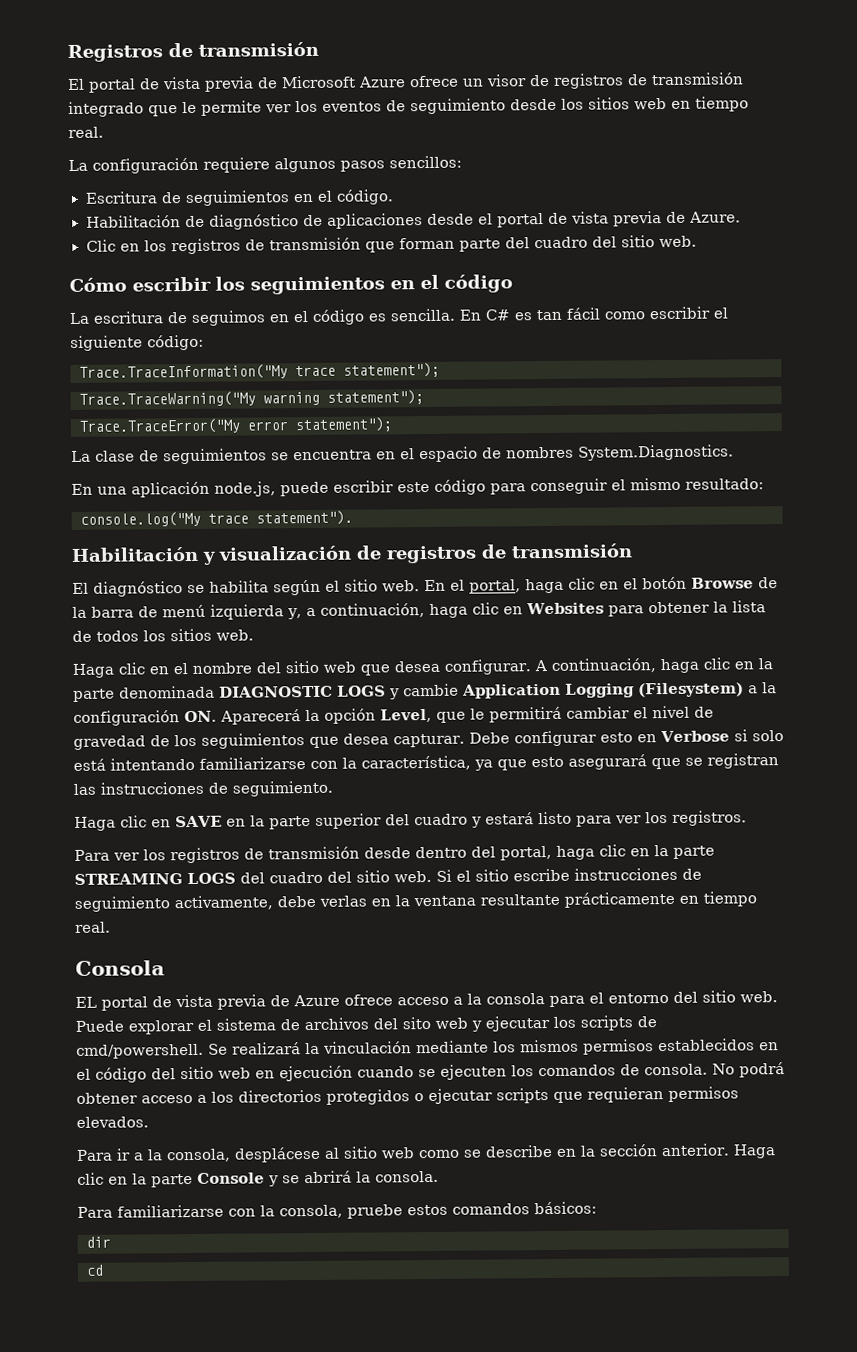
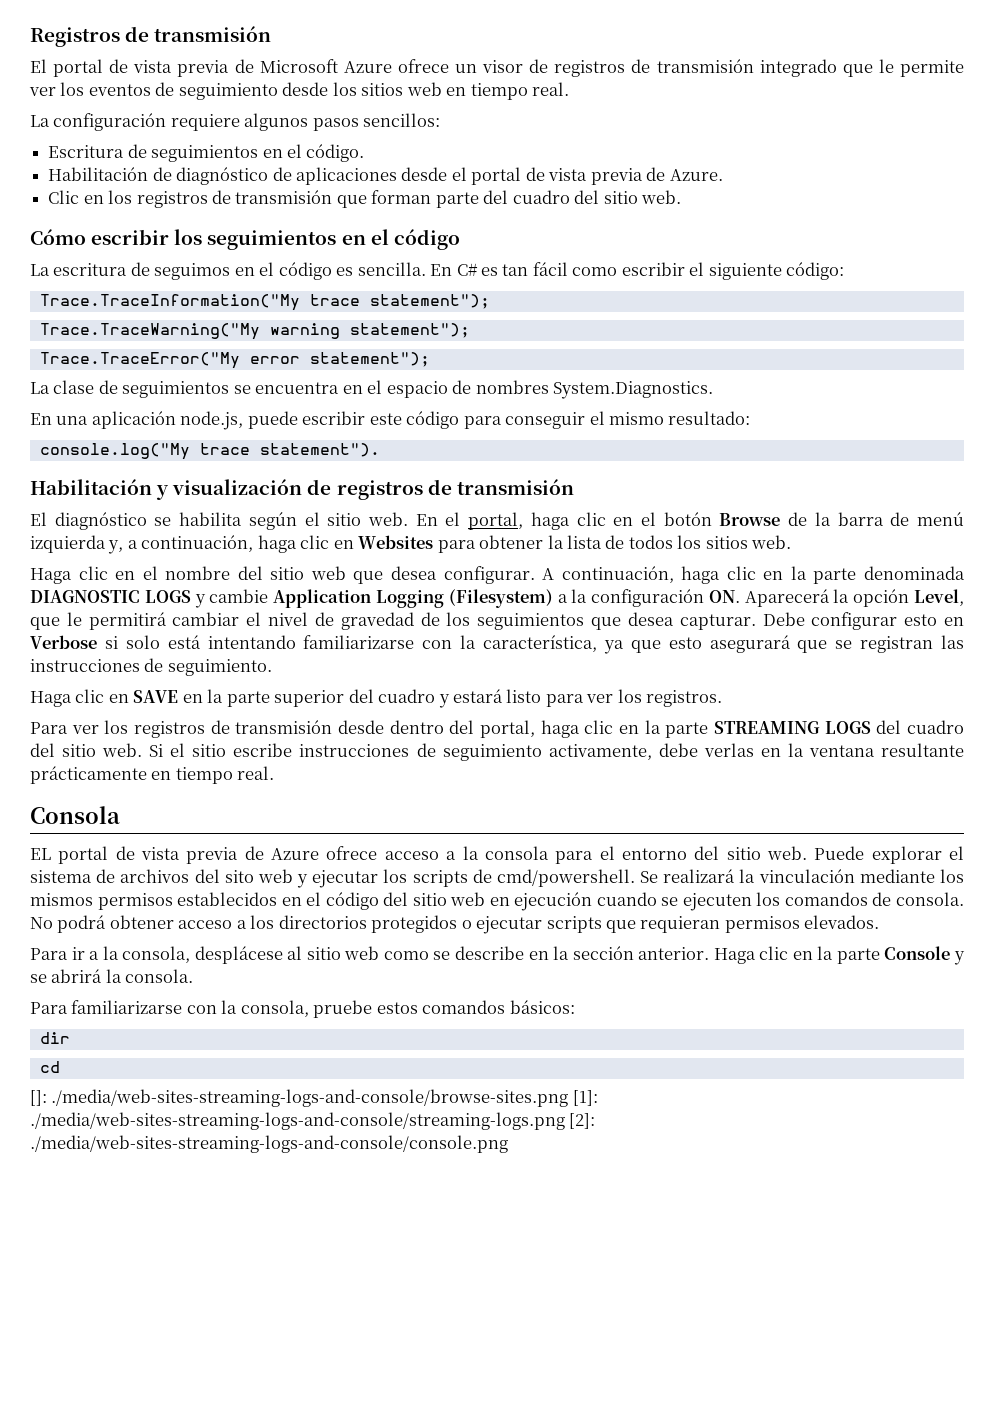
+ []: ./media/web-sites-streaming-logs-and-console/browse-sites.png [1]: ./media/web-sites-streaming-logs-and-console/streaming-logs.png [2]: ./media/web-sites-streaming-logs-and-console/console.png

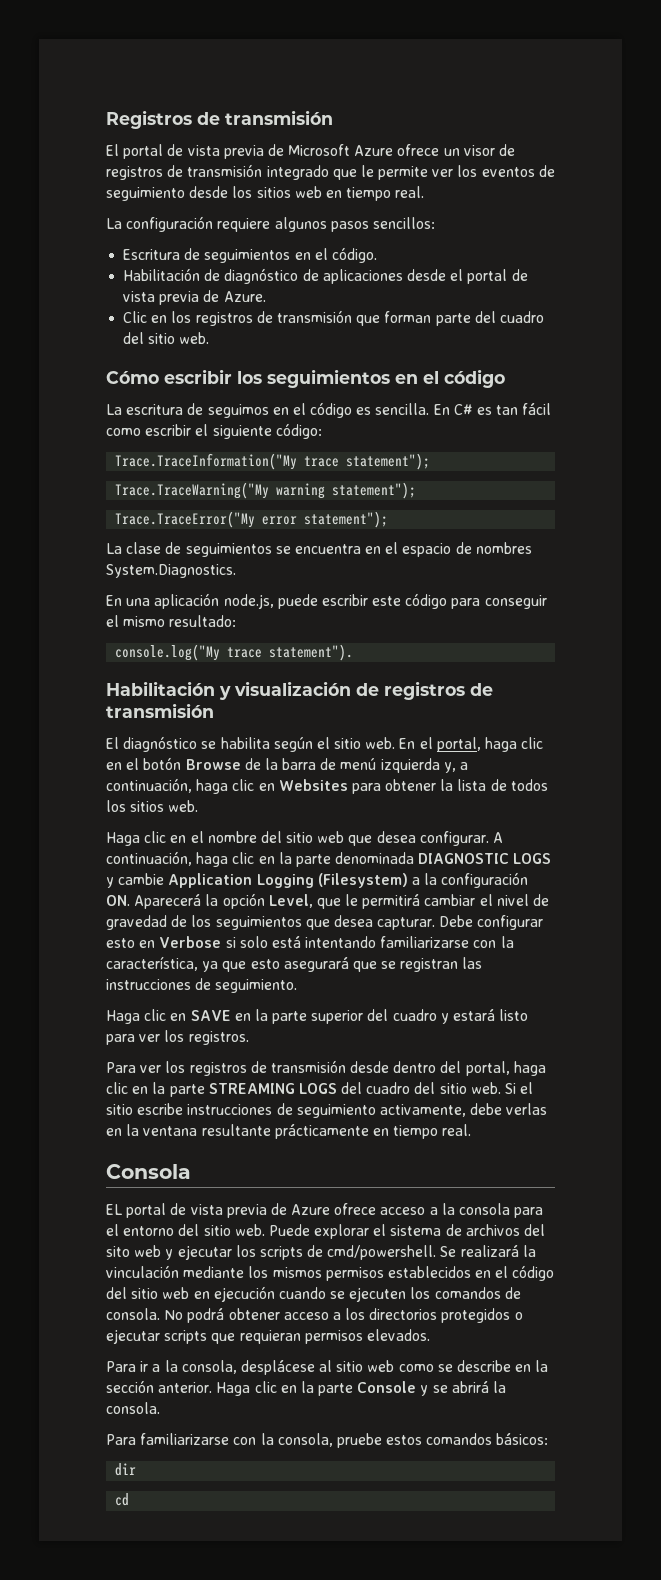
- []: ./media/web-sites-streaming-logs-and-console/browse-sites.png [1]: ./media/web-sites-streaming-logs-and-console/streaming-logs.png [2]: ./media/web-sites-streaming-logs-and-console/console.png

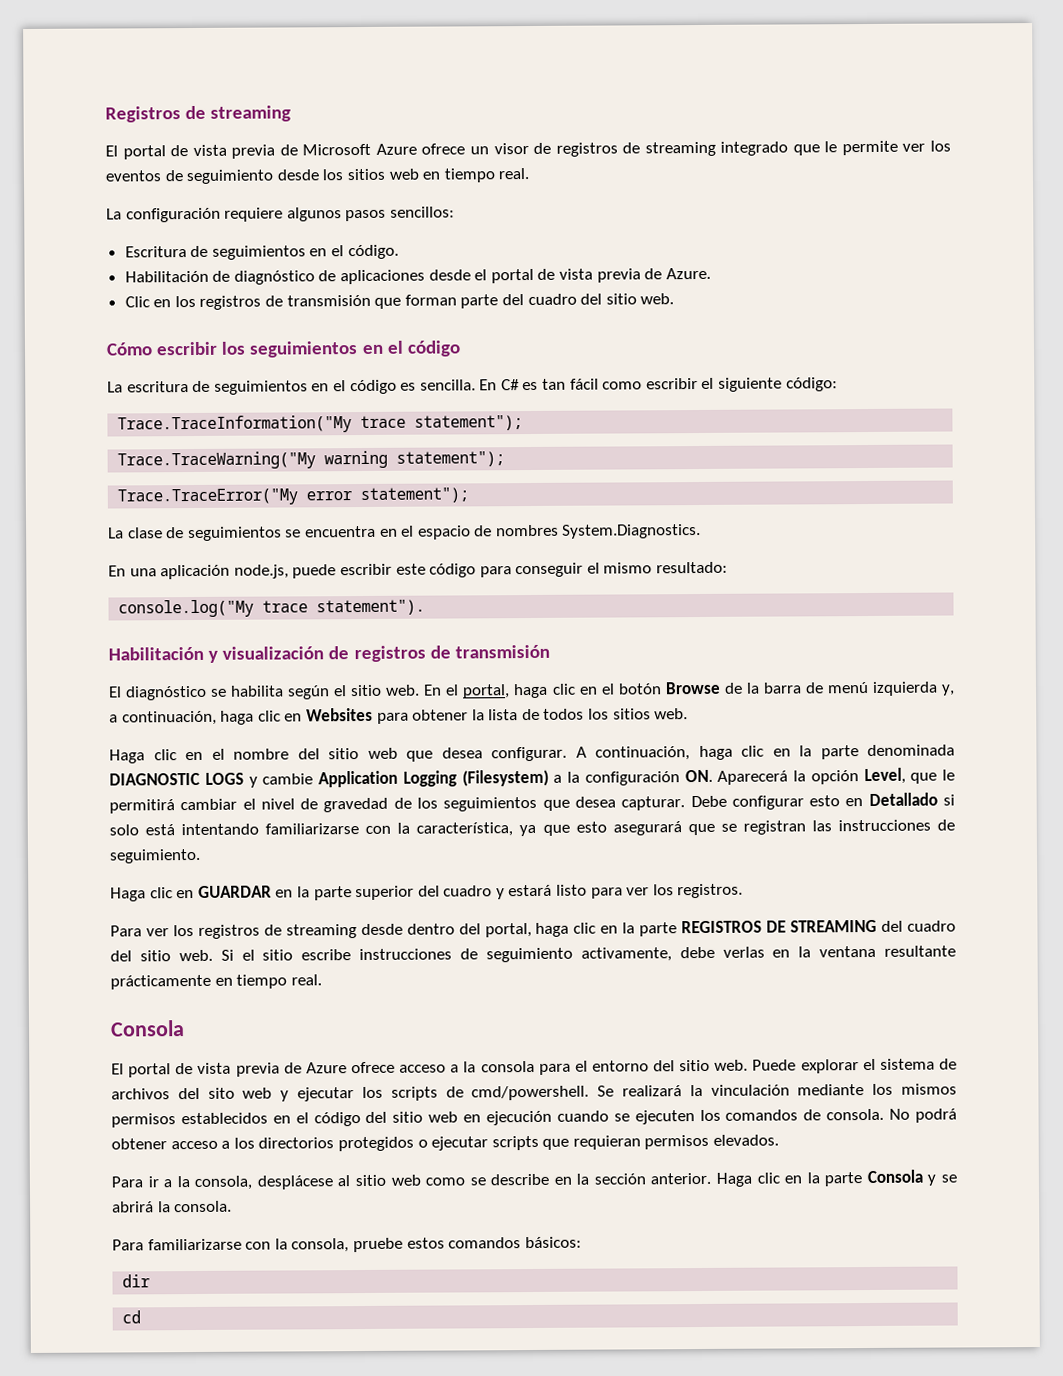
- Registros de transmisión
+ Registros de streaming
- El portal de vista previa de Microsoft Azure ofrece un visor de registros de transmisión integrado que le permite ver los eventos de seguimiento desde los sitios web en tiempo real.
+ El portal de vista previa de Microsoft Azure ofrece un visor de registros de streaming integrado que le permite ver los eventos de seguimiento desde los sitios web en tiempo real.
- La escritura de seguimos en el código es sencilla.
+ La escritura de seguimientos en el código es sencilla.
- Debe configurar esto en Verbose si solo está intentando familiarizarse con la característica, ya que esto asegurará que se registran las instrucciones de seguimiento.
+ Debe configurar esto en Detallado si solo está intentando familiarizarse con la característica, ya que esto asegurará que se registran las instrucciones de seguimiento.
- Haga clic en SAVE en la parte superior del cuadro y estará listo para ver los registros.
+ Haga clic en GUARDAR en la parte superior del cuadro y estará listo para ver los registros.
- Para ver los registros de transmisión desde dentro del portal, haga clic en la parte STREAMING LOGS del cuadro del sitio web.
+ Para ver los registros de streaming desde dentro del portal, haga clic en la parte REGISTROS DE STREAMING del cuadro del sitio web.
- EL portal de vista previa de Azure ofrece acceso a la consola para el entorno del sitio web.
+ El portal de vista previa de Azure ofrece acceso a la consola para el entorno del sitio web.
- Haga clic en la parte Console y se abrirá la consola.
+ Haga clic en la parte Consola y se abrirá la consola.

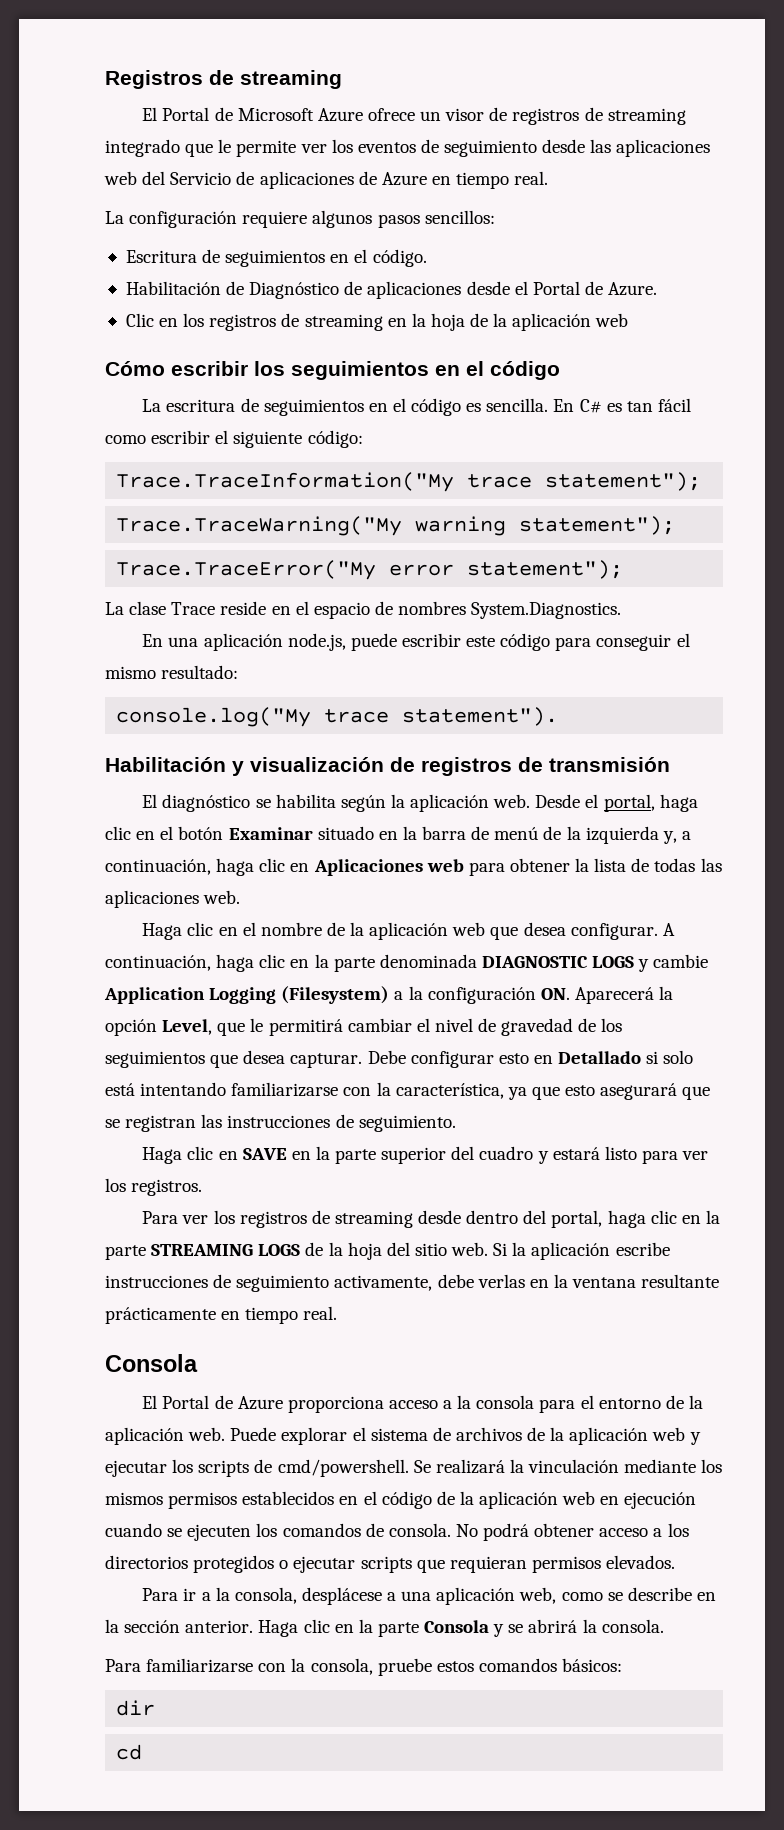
- El portal de vista previa de Microsoft Azure ofrece un visor de registros de streaming integrado que le permite ver los eventos de seguimiento desde los sitios web en tiempo real.
+ El Portal de Microsoft Azure ofrece un visor de registros de streaming integrado que le permite ver los eventos de seguimiento desde las aplicaciones web del Servicio de aplicaciones de Azure en tiempo real.
- Habilitación de diagnóstico de aplicaciones desde el portal de vista previa de Azure.
+ Habilitación de Diagnóstico de aplicaciones desde el Portal de Azure.
- Clic en los registros de transmisión que forman parte del cuadro del sitio web.
+ Clic en los registros de streaming en la hoja de la aplicación web
- La clase de seguimientos se encuentra en el espacio de nombres System.Diagnostics.
+ La clase Trace reside en el espacio de nombres System.Diagnostics.
- El diagnóstico se habilita según el sitio web. En el portal, haga clic en el botón Browse de la barra de menú izquierda y, a continuación, haga clic en Websites para obtener la lista de todos los sitios web.
+ El diagnóstico se habilita según la aplicación web. Desde el portal, haga clic en el botón Examinar situado en la barra de menú de la izquierda y, a continuación, haga clic en Aplicaciones web para obtener la lista de todas las aplicaciones web.
- Haga clic en el nombre del sitio web que desea configurar.
+ Haga clic en el nombre de la aplicación web que desea configurar.
- Haga clic en GUARDAR en la parte superior del cuadro y estará listo para ver los registros.
+ Haga clic en SAVE en la parte superior del cuadro y estará listo para ver los registros.
- Para ver los registros de streaming desde dentro del portal, haga clic en la parte REGISTROS DE STREAMING del cuadro del sitio web.
+ Para ver los registros de streaming desde dentro del portal, haga clic en la parte STREAMING LOGS de la hoja del sitio web.
- Si el sitio escribe instrucciones de seguimiento activamente, debe verlas en la ventana resultante prácticamente en tiempo real.
+ Si la aplicación escribe instrucciones de seguimiento activamente, debe verlas en la ventana resultante prácticamente en tiempo real.
- El portal de vista previa de Azure ofrece acceso a la consola para el entorno del sitio web.
+ El Portal de Azure proporciona acceso a la consola para el entorno de la aplicación web.
- Puede explorar el sistema de archivos del sito web y ejecutar los scripts de cmd/powershell.
+ Puede explorar el sistema de archivos de la aplicación web y ejecutar los scripts de cmd/powershell.
- Se realizará la vinculación mediante los mismos permisos establecidos en el código del sitio web en ejecución cuando se ejecuten los comandos de consola.
+ Se realizará la vinculación mediante los mismos permisos establecidos en el código de la aplicación web en ejecución cuando se ejecuten los comandos de consola.
- Para ir a la consola, desplácese al sitio web como se describe en la sección anterior.
+ Para ir a la consola, desplácese a una aplicación web, como se describe en la sección anterior.

